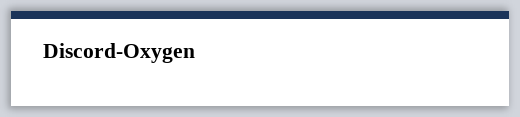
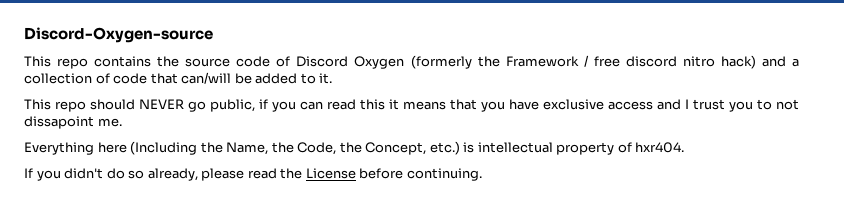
- Discord-Oxygen
+ Discord-Oxygen-source
+ This repo contains the source code of Discord Oxygen (formerly the Framework / free discord nitro hack) and a collection of code that can/will be added to it.
+ This repo should NEVER go public, if you can read this it means that you have exclusive access and I trust you to not dissapoint me.
+ Everything here (Including the Name, the Code, the Concept, etc.) is intellectual property of hxr404.
+ If you didn't do so already, please read the License before continuing.

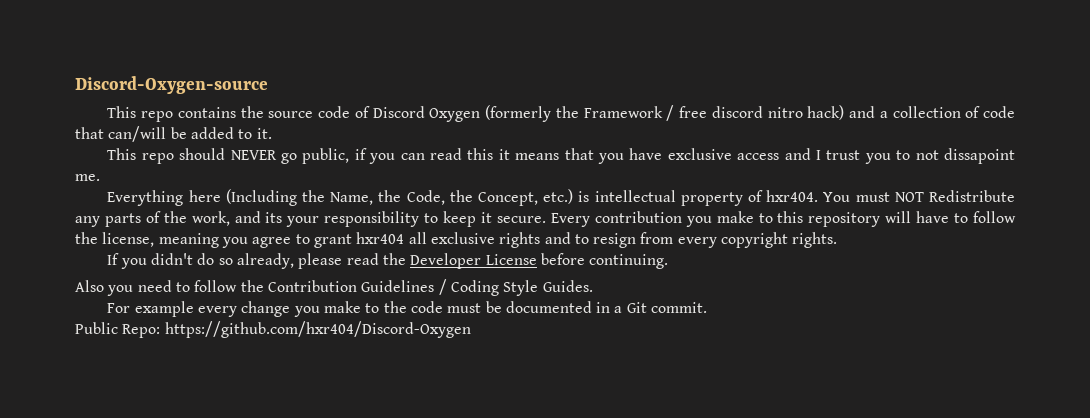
+ You must NOT Redistribute any parts of the work, and its your responsibility to keep it secure. Every contribution you make to this repository will have to follow the license, meaning you agree to grant hxr404 all exclusive rights and to resign from every copyright rights.
- If you didn't do so already, please read the License before continuing.
+ If you didn't do so already, please read the Developer License before continuing.
+ Also you need to follow the Contribution Guidelines / Coding Style Guides.
+ For example every change you make to the code must be documented in a Git commit.
+ Public Repo: https://github.com/hxr404/Discord-Oxygen

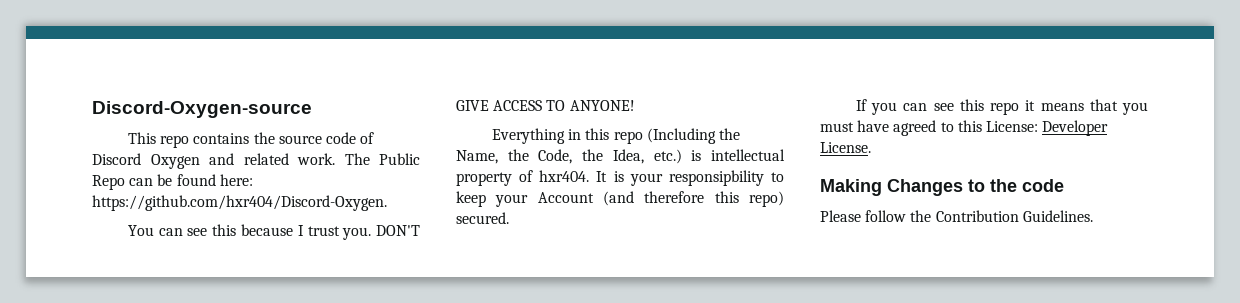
- This repo contains the source code of Discord Oxygen (formerly the Framework / free discord nitro hack) and a collection of code that can/will be added to it.
- This repo should NEVER go public, if you can read this it means that you have exclusive access and I trust you to not dissapoint me.
- Everything here (Including the Name, the Code, the Concept, etc.) is intellectual property of hxr404.
+ This repo contains the source code of Discord Oxygen and related work. The Public Repo can be found here: https://github.com/hxr404/Discord-Oxygen.
+ You can see this because I trust you. DON'T GIVE ACCESS TO ANYONE!
+ Everything in this repo (Including the Name, the Code, the Idea, etc.) is intellectual property of hxr404.
- You must NOT Redistribute any parts of the work, and its your responsibility to keep it secure. Every contribution you make to this repository will have to follow the license, meaning you agree to grant hxr404 all exclusive rights and to resign from every copyright rights.
- If you didn't do so already, please read the Developer License before continuing.
- Also you need to follow the Contribution Guidelines / Coding Style Guides.
- For example every change you make to the code must be documented in a Git commit.
- Public Repo: https://github.com/hxr404/Discord-Oxygen
+ It is your responsipbility to keep your Account (and therefore this repo) secured.
+ If you can see this repo it means that you must have agreed to this License: Developer License.
+ Making Changes to the code
+ Please follow the Contribution Guidelines.

